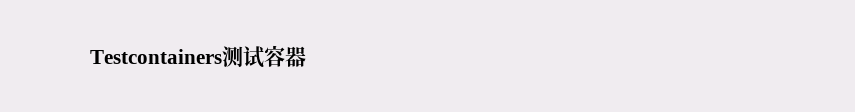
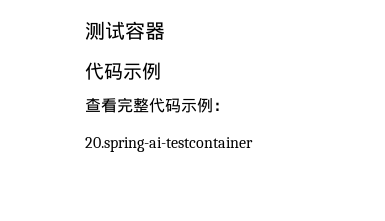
- Testcontainers测试容器
+ 测试容器
+ 代码示例
+ 查看完整代码示例：
+ 20.spring-ai-testcontainer

